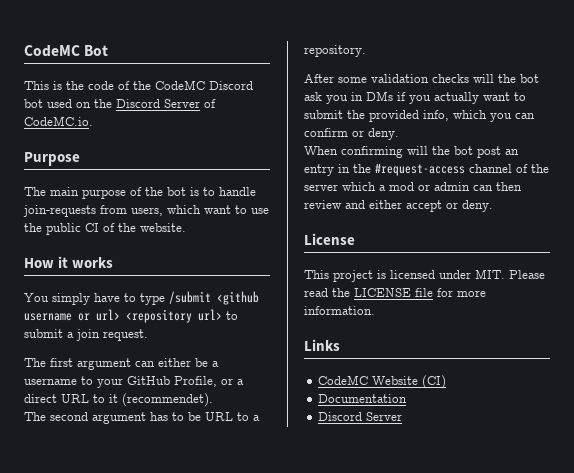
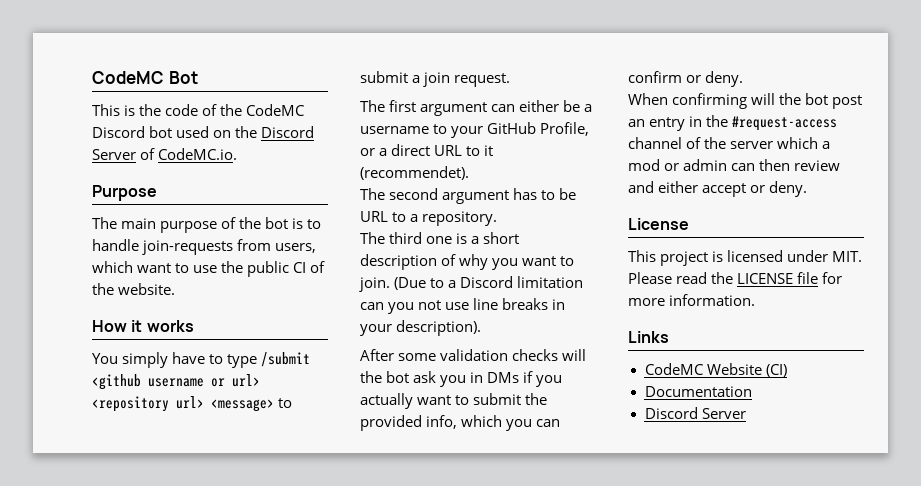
- You simply have to type /submit <github username or url> <repository url> to submit a join request.
+ You simply have to type /submit <github username or url> <repository url> <message> to submit a join request.
+ The third one is a short description of why you want to join. (Due to a Discord limitation can you not use line breaks in your description).

